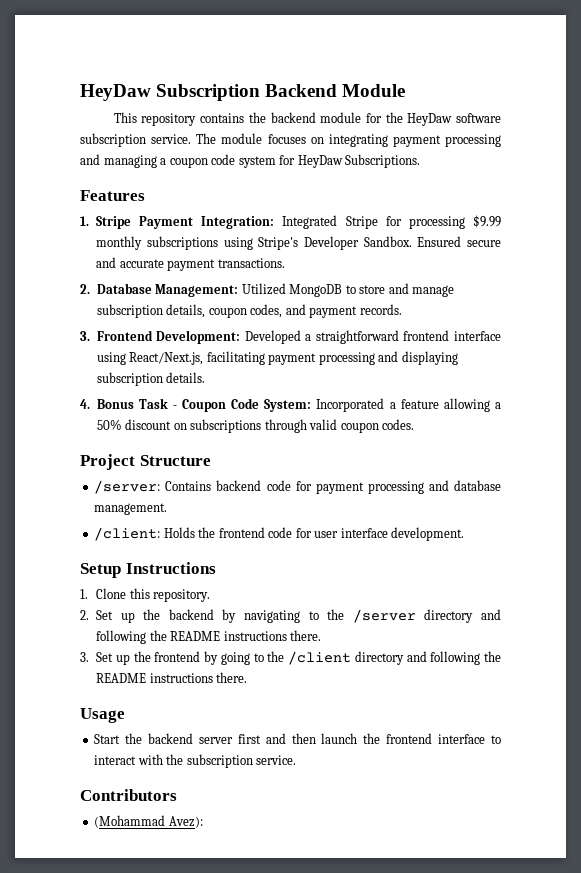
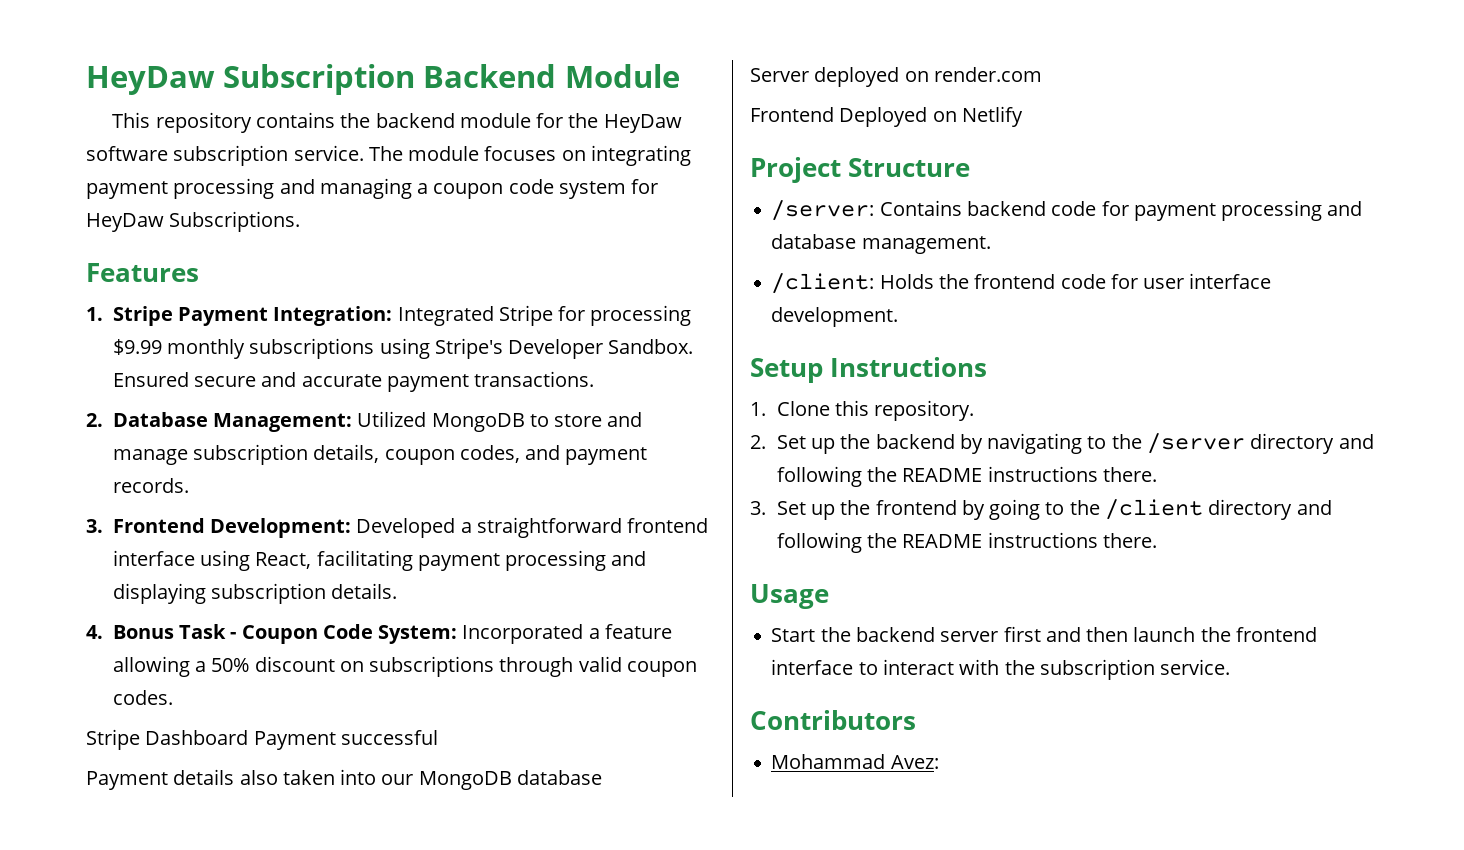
- 3. Frontend Development: Developed a straightforward frontend interface using React/Next.js, facilitating payment processing and displaying subscription details.
+ 3. Frontend Development: Developed a straightforward frontend interface using React, facilitating payment processing and displaying subscription details.
+ Stripe Dashboard Payment successful
+ Payment details also taken into our MongoDB database
+ Server deployed on render.com
+ Frontend Deployed on Netlify
- (Mohammad Avez):
+ Mohammad Avez:

